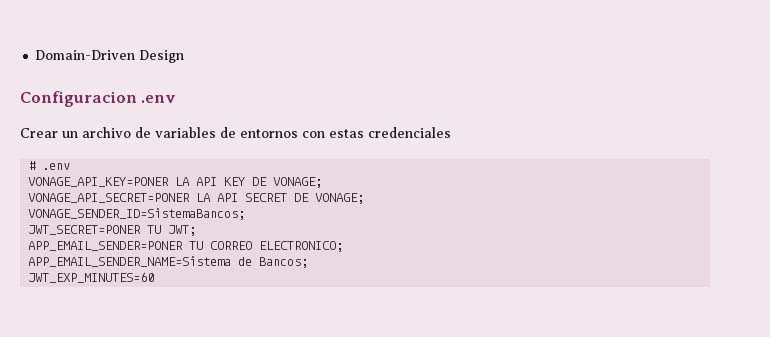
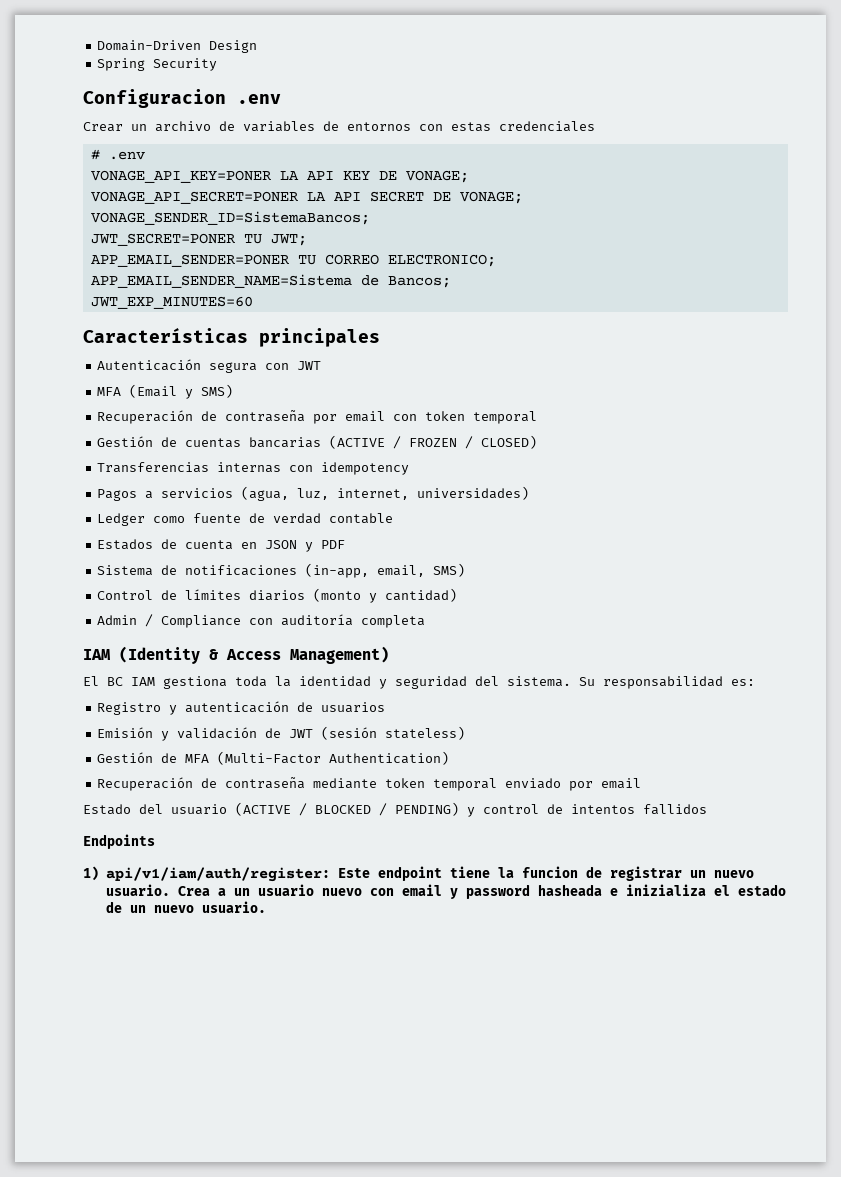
+ Spring Security
+ Características principales
+ Autenticación segura con JWT
+ MFA (Email y SMS)
+ Recuperación de contraseña por email con token temporal
+ Gestión de cuentas bancarias (ACTIVE / FROZEN / CLOSED)
+ Transferencias internas con idempotency
+ Pagos a servicios (agua, luz, internet, universidades)
+ Ledger como fuente de verdad contable
+ Estados de cuenta en JSON y PDF
+ Sistema de notificaciones (in-app, email, SMS)
+ Control de límites diarios (monto y cantidad)
+ Admin / Compliance con auditoría completa
+ IAM (Identity & Access Management)
+ El BC IAM gestiona toda la identidad y seguridad del sistema. Su responsabilidad es:
+ Registro y autenticación de usuarios
+ Emisión y validación de JWT (sesión stateless)
+ Gestión de MFA (Multi-Factor Authentication)
+ Recuperación de contraseña mediante token temporal enviado por email
+ Estado del usuario (ACTIVE / BLOCKED / PENDING) y control de intentos fallidos
+ Endpoints
+ 1) api/v1/iam/auth/register: Este endpoint tiene la funcion de registrar un nuevo usuario. Crea a un usuario nuevo con email y password hasheada e inizializa el estado de un nuevo usuario.

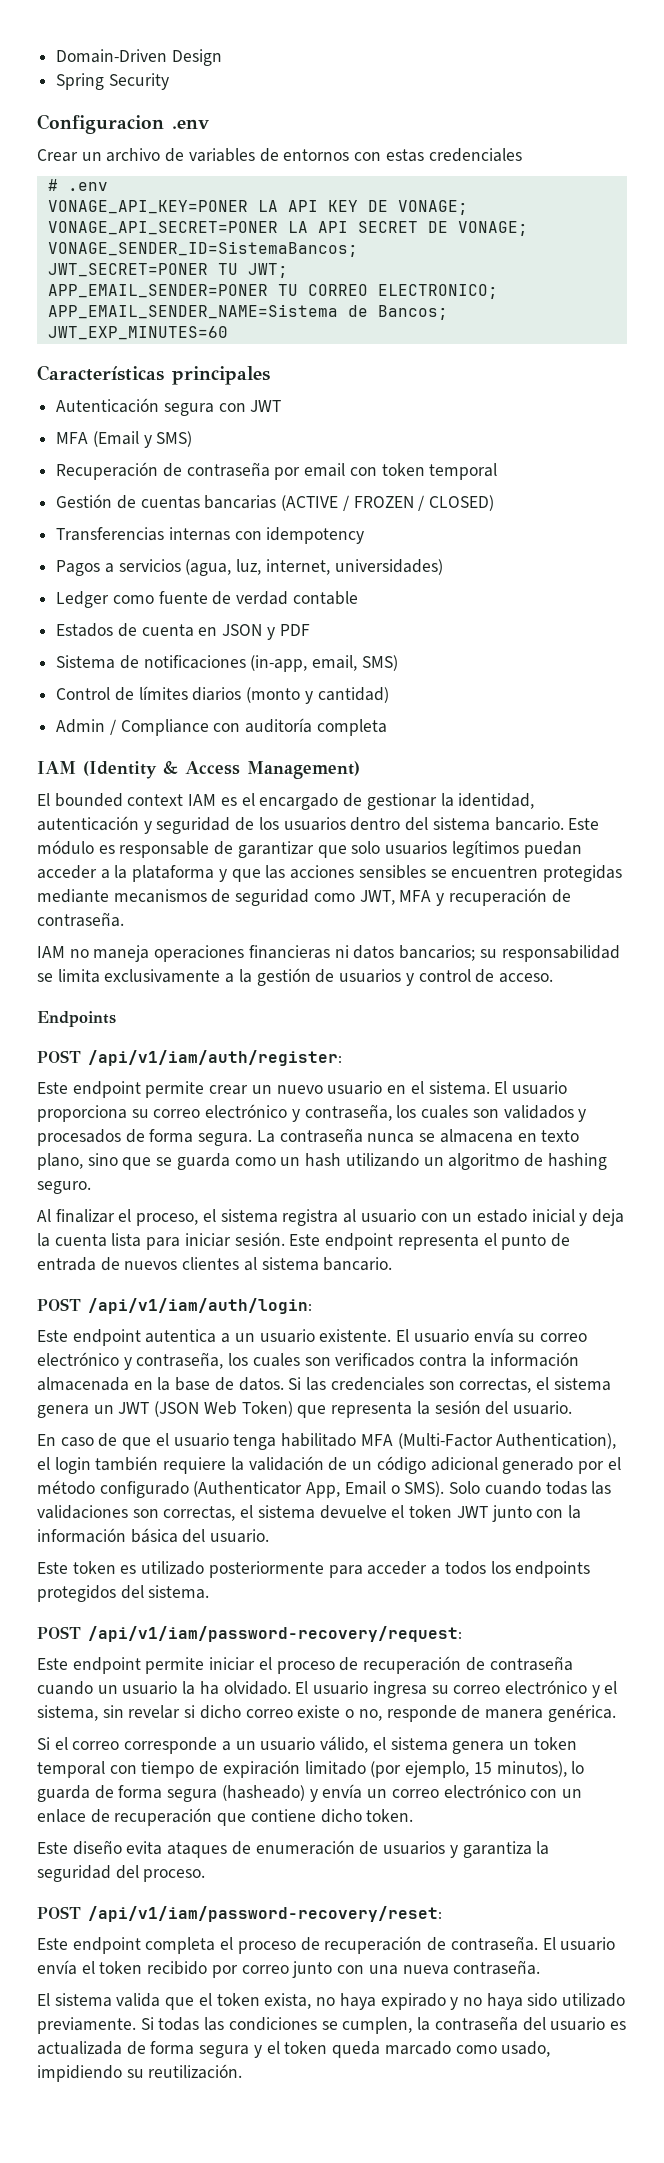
- El BC IAM gestiona toda la identidad y seguridad del sistema. Su responsabilidad es:
- Registro y autenticación de usuarios
- Emisión y validación de JWT (sesión stateless)
- Gestión de MFA (Multi-Factor Authentication)
- Recuperación de contraseña mediante token temporal enviado por email
- Estado del usuario (ACTIVE / BLOCKED / PENDING) y control de intentos fallidos
+ El bounded context IAM es el encargado de gestionar la identidad, autenticación y seguridad de los usuarios dentro del sistema bancario. Este módulo es responsable de garantizar que solo usuarios legítimos puedan acceder a la plataforma y que las acciones sensibles se encuentren protegidas mediante mecanismos de seguridad como JWT, MFA y recuperación de contraseña.
+ IAM no maneja operaciones financieras ni datos bancarios; su responsabilidad se limita exclusivamente a la gestión de usuarios y control de acceso.
- 1) api/v1/iam/auth/register: Este endpoint tiene la funcion de registrar un nuevo usuario. Crea a un usuario nuevo con email y password hasheada e inizializa el estado de un nuevo usuario.
+ POST /api/v1/iam/auth/register:
+ Este endpoint permite crear un nuevo usuario en el sistema. El usuario proporciona su correo electrónico y contraseña, los cuales son validados y procesados de forma segura. La contraseña nunca se almacena en texto plano, sino que se guarda como un hash utilizando un algoritmo de hashing seguro.
+ Al finalizar el proceso, el sistema registra al usuario con un estado inicial y deja la cuenta lista para iniciar sesión. Este endpoint representa el punto de entrada de nuevos clientes al sistema bancario.
+ POST /api/v1/iam/auth/login:
+ Este endpoint autentica a un usuario existente. El usuario envía su correo electrónico y contraseña, los cuales son verificados contra la información almacenada en la base de datos. Si las credenciales son correctas, el sistema genera un JWT (JSON Web Token) que representa la sesión del usuario.
+ En caso de que el usuario tenga habilitado MFA (Multi-Factor Authentication), el login también requiere la validación de un código adicional generado por el método configurado (Authenticator App, Email o SMS). Solo cuando todas las validaciones son correctas, el sistema devuelve el token JWT junto con la información básica del usuario.
+ Este token es utilizado posteriormente para acceder a todos los endpoints protegidos del sistema.
+ POST /api/v1/iam/password-recovery/request:
+ Este endpoint permite iniciar el proceso de recuperación de contraseña cuando un usuario la ha olvidado. El usuario ingresa su correo electrónico y el sistema, sin revelar si dicho correo existe o no, responde de manera genérica.
+ Si el correo corresponde a un usuario válido, el sistema genera un token temporal con tiempo de expiración limitado (por ejemplo, 15 minutos), lo guarda de forma segura (hasheado) y envía un correo electrónico con un enlace de recuperación que contiene dicho token.
+ Este diseño evita ataques de enumeración de usuarios y garantiza la seguridad del proceso.
+ POST /api/v1/iam/password-recovery/reset:
+ Este endpoint completa el proceso de recuperación de contraseña. El usuario envía el token recibido por correo junto con una nueva contraseña.
+ El sistema valida que el token exista, no haya expirado y no haya sido utilizado previamente. Si todas las condiciones se cumplen, la contraseña del usuario es actualizada de forma segura y el token queda marcado como usado, impidiendo su reutilización.

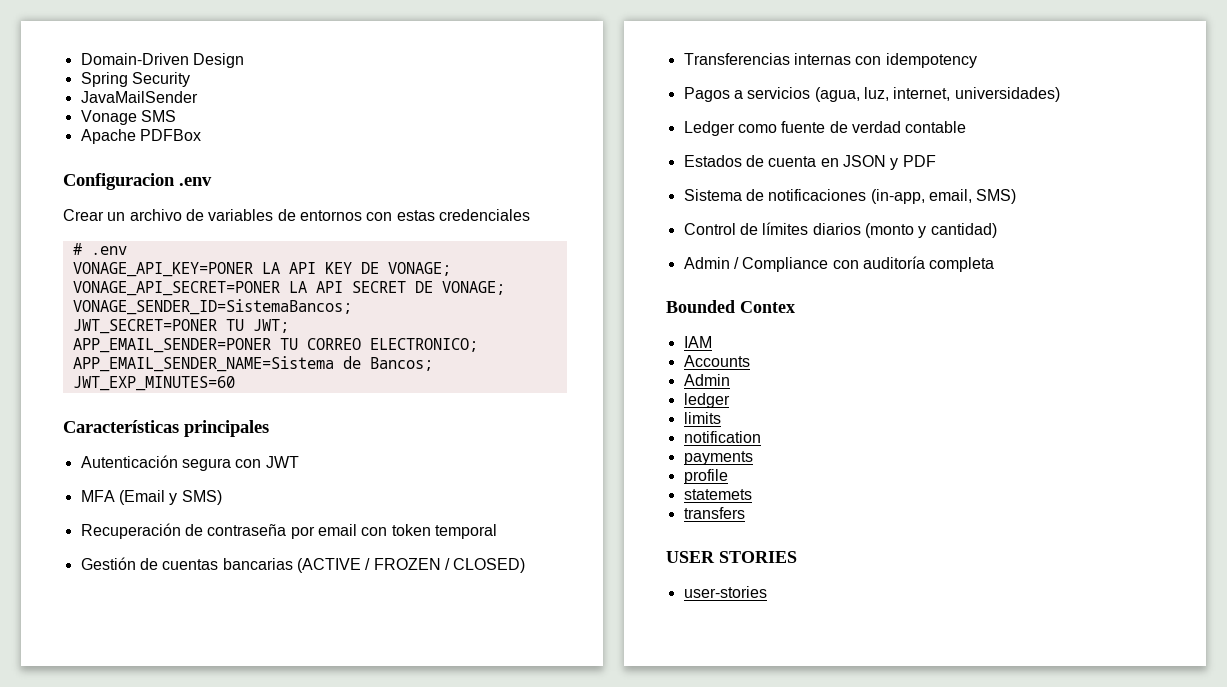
+ JavaMailSender
+ Vonage SMS
+ Apache PDFBox
- IAM (Identity & Access Management)
- El bounded context IAM es el encargado de gestionar la identidad, autenticación y seguridad de los usuarios dentro del sistema bancario. Este módulo es responsable de garantizar que solo usuarios legítimos puedan acceder a la plataforma y que las acciones sensibles se encuentren protegidas mediante mecanismos de seguridad como JWT, MFA y recuperación de contraseña.
- IAM no maneja operaciones financieras ni datos bancarios; su responsabilidad se limita exclusivamente a la gestión de usuarios y control de acceso.
- Endpoints
- POST /api/v1/iam/auth/register:
- Este endpoint permite crear un nuevo usuario en el sistema. El usuario proporciona su correo electrónico y contraseña, los cuales son validados y procesados de forma segura. La contraseña nunca se almacena en texto plano, sino que se guarda como un hash utilizando un algoritmo de hashing seguro.
- Al finalizar el proceso, el sistema registra al usuario con un estado inicial y deja la cuenta lista para iniciar sesión. Este endpoint representa el punto de entrada de nuevos clientes al sistema bancario.
- POST /api/v1/iam/auth/login:
- Este endpoint autentica a un usuario existente. El usuario envía su correo electrónico y contraseña, los cuales son verificados contra la información almacenada en la base de datos. Si las credenciales son correctas, el sistema genera un JWT (JSON Web Token) que representa la sesión del usuario.
- En caso de que el usuario tenga habilitado MFA (Multi-Factor Authentication), el login también requiere la validación de un código adicional generado por el método configurado (Authenticator App, Email o SMS). Solo cuando todas las validaciones son correctas, el sistema devuelve el token JWT junto con la información básica del usuario.
- Este token es utilizado posteriormente para acceder a todos los endpoints protegidos del sistema.
- POST /api/v1/iam/password-recovery/request:
- Este endpoint permite iniciar el proceso de recuperación de contraseña cuando un usuario la ha olvidado. El usuario ingresa su correo electrónico y el sistema, sin revelar si dicho correo existe o no, responde de manera genérica.
- Si el correo corresponde a un usuario válido, el sistema genera un token temporal con tiempo de expiración limitado (por ejemplo, 15 minutos), lo guarda de forma segura (hasheado) y envía un correo electrónico con un enlace de recuperación que contiene dicho token.
- Este diseño evita ataques de enumeración de usuarios y garantiza la seguridad del proceso.
- POST /api/v1/iam/password-recovery/reset:
- Este endpoint completa el proceso de recuperación de contraseña. El usuario envía el token recibido por correo junto con una nueva contraseña.
- El sistema valida que el token exista, no haya expirado y no haya sido utilizado previamente. Si todas las condiciones se cumplen, la contraseña del usuario es actualizada de forma segura y el token queda marcado como usado, impidiendo su reutilización.
+ Bounded Contex
+ IAM
+ Accounts
+ Admin
+ ledger
+ limits
+ notification
+ payments
+ profile
+ statemets
+ transfers
+ USER STORIES
+ user-stories

